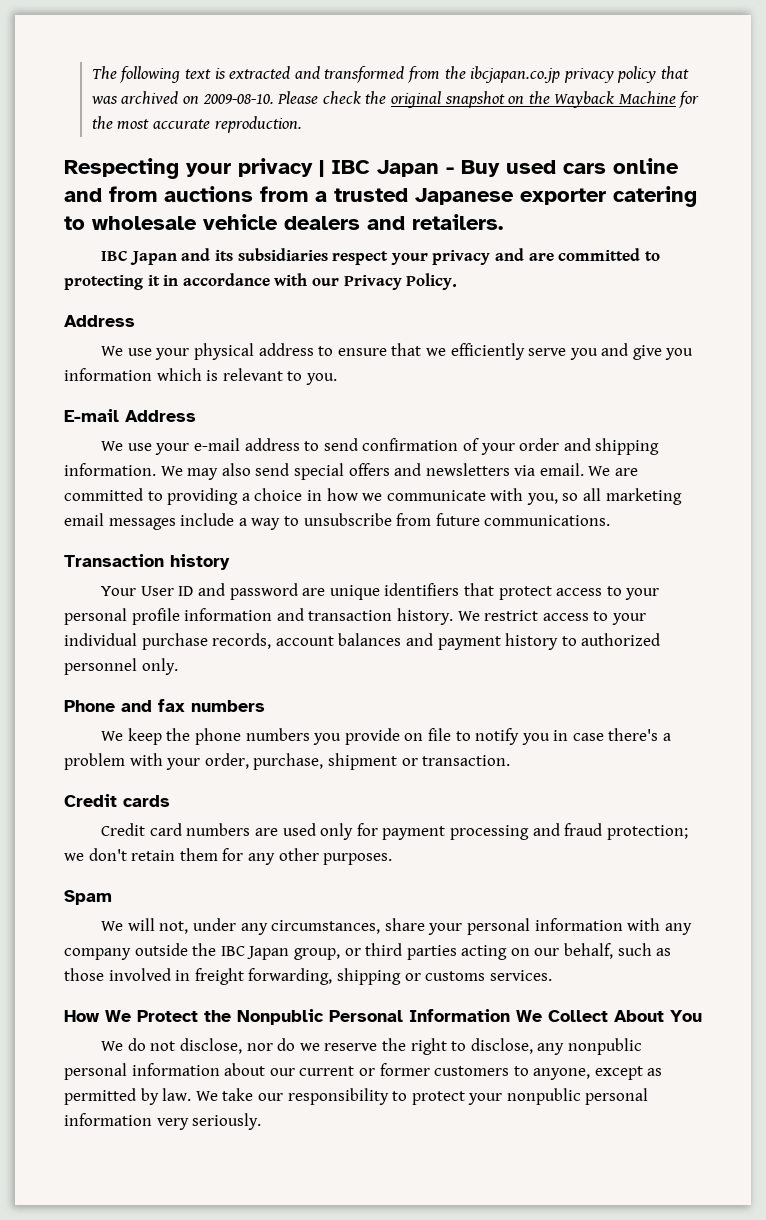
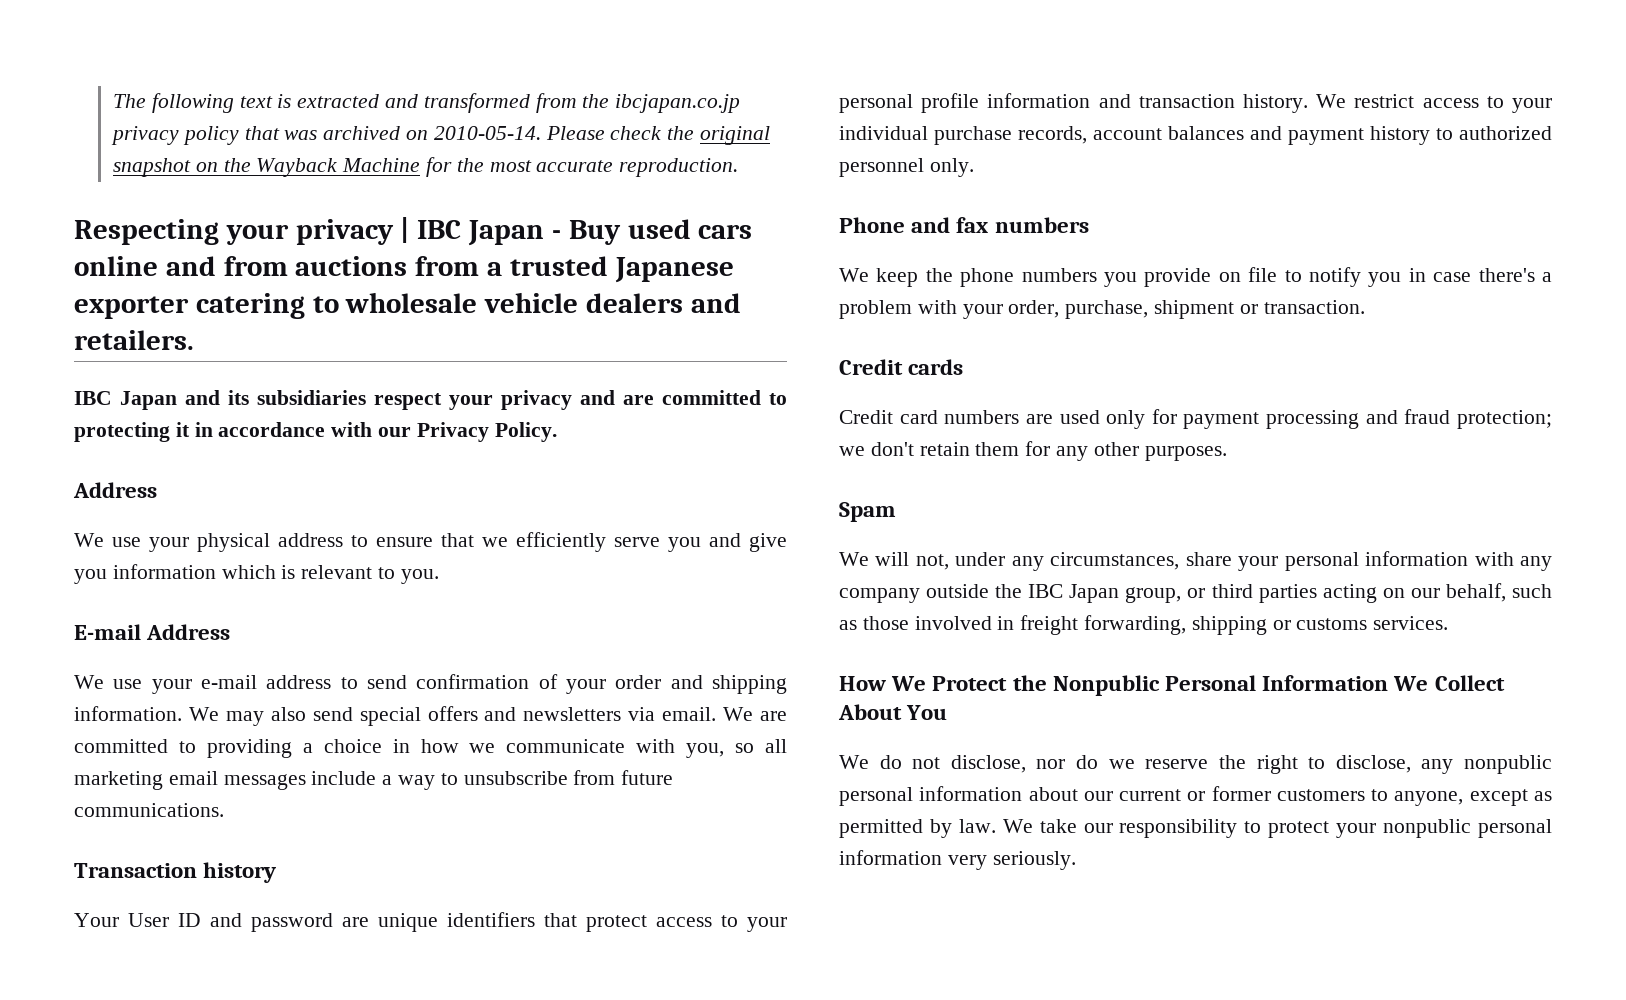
- The following text is extracted and transformed from the ibcjapan.co.jp privacy policy that was archived on 2009-08-10.
+ The following text is extracted and transformed from the ibcjapan.co.jp privacy policy that was archived on 2010-05-14.

